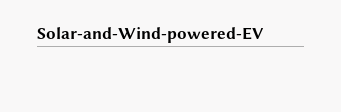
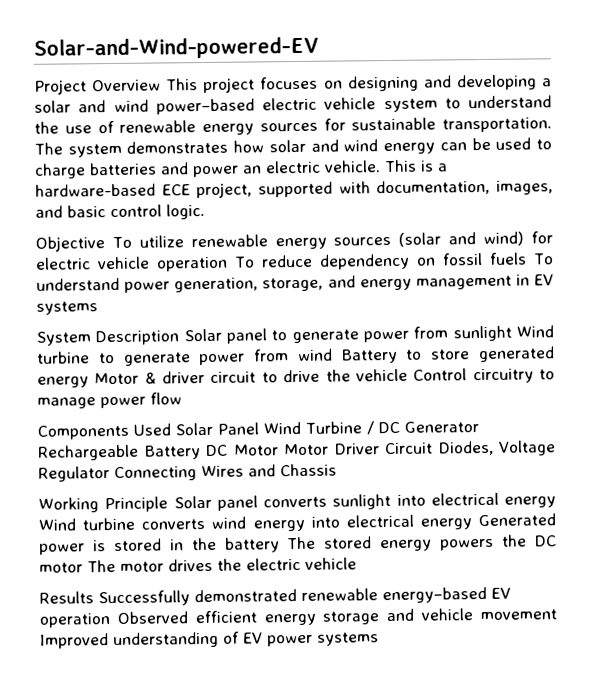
+ Project Overview This project focuses on designing and developing a solar and wind power–based electric vehicle system to understand the use of renewable energy sources for sustainable transportation. The system demonstrates how solar and wind energy can be used to charge batteries and power an electric vehicle. This is a hardware-based ECE project, supported with documentation, images, and basic control logic.
+ Objective To utilize renewable energy sources (solar and wind) for electric vehicle operation To reduce dependency on fossil fuels To understand power generation, storage, and energy management in EV systems
+ System Description Solar panel to generate power from sunlight Wind turbine to generate power from wind Battery to store generated energy Motor & driver circuit to drive the vehicle Control circuitry to manage power flow
+ Components Used Solar Panel Wind Turbine / DC Generator Rechargeable Battery DC Motor Motor Driver Circuit Diodes, Voltage Regulator Connecting Wires and Chassis
+ Working Principle Solar panel converts sunlight into electrical energy Wind turbine converts wind energy into electrical energy Generated power is stored in the battery The stored energy powers the DC motor The motor drives the electric vehicle
+ Results Successfully demonstrated renewable energy–based EV operation Observed efficient energy storage and vehicle movement Improved understanding of EV power systems

